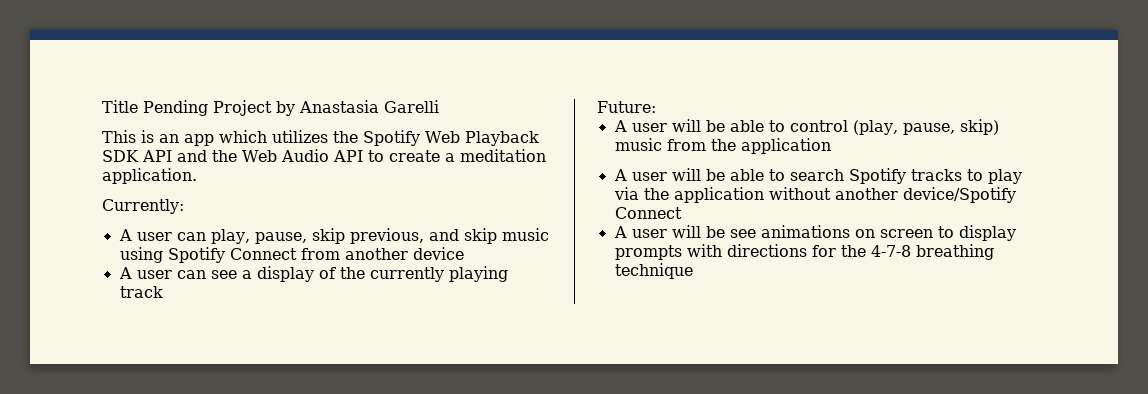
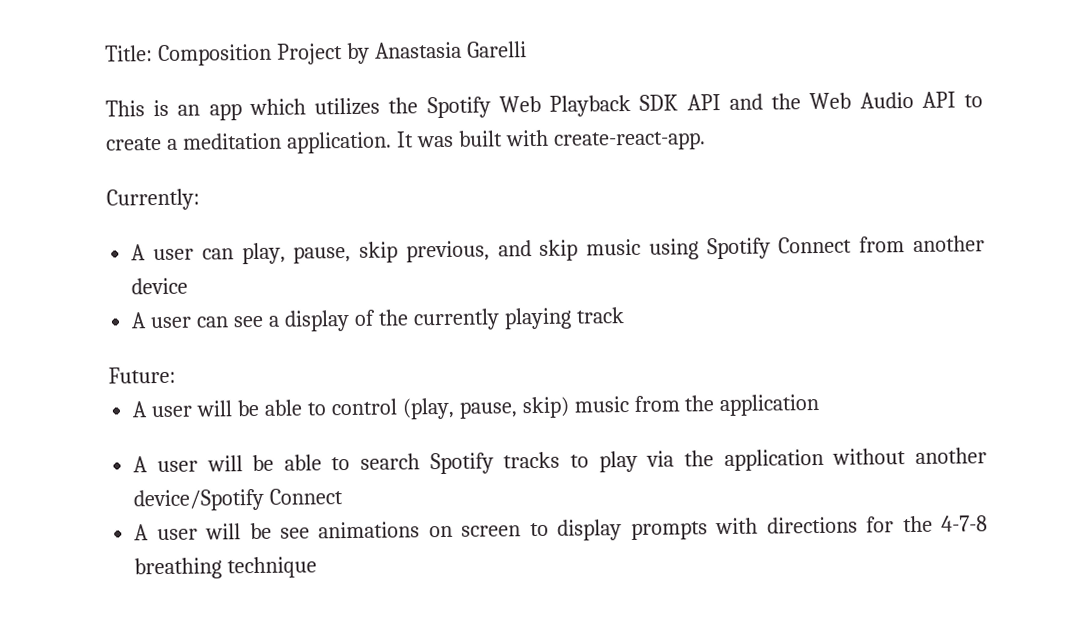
- Title Pending Project by Anastasia Garelli
+ Title: Composition Project by Anastasia Garelli
+ It was built with create-react-app.

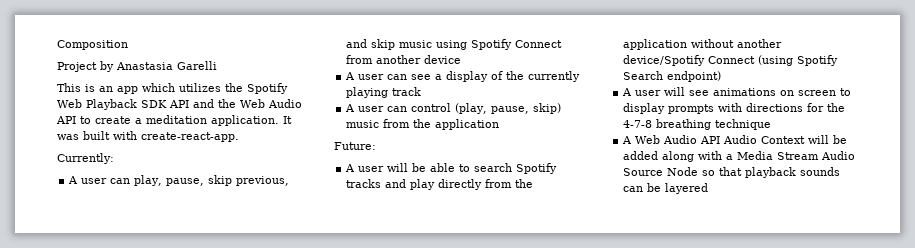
- Title: Composition Project by Anastasia Garelli
+ Composition
+ Project by Anastasia Garelli
- Future:
- A user will be able to control (play, pause, skip) music from the application
+ A user can control (play, pause, skip) music from the application
+ Future:
- A user will be able to search Spotify tracks to play via the application without another device/Spotify Connect
- A user will be see animations on screen to display prompts with directions for the 4-7-8 breathing technique
+ A user will be able to search Spotify tracks and play directly from the application without another device/Spotify Connect (using Spotify Search endpoint)
+ A user will see animations on screen to display prompts with directions for the 4-7-8 breathing technique
+ A Web Audio API Audio Context will be added along with a Media Stream Audio Source Node so that playback sounds can be layered

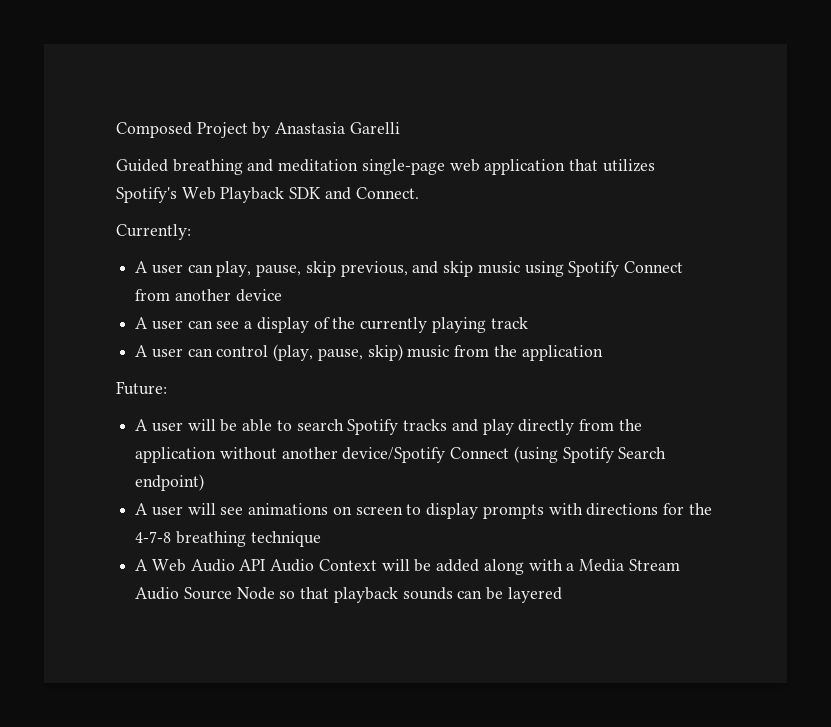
- Composition
- Project by Anastasia Garelli
+ Composed Project by Anastasia Garelli
- This is an app which utilizes the Spotify Web Playback SDK API and the Web Audio API to create a meditation application. It was built with create-react-app.
+ Guided breathing and meditation single-page web application that utilizes Spotify's Web Playback SDK and Connect.

